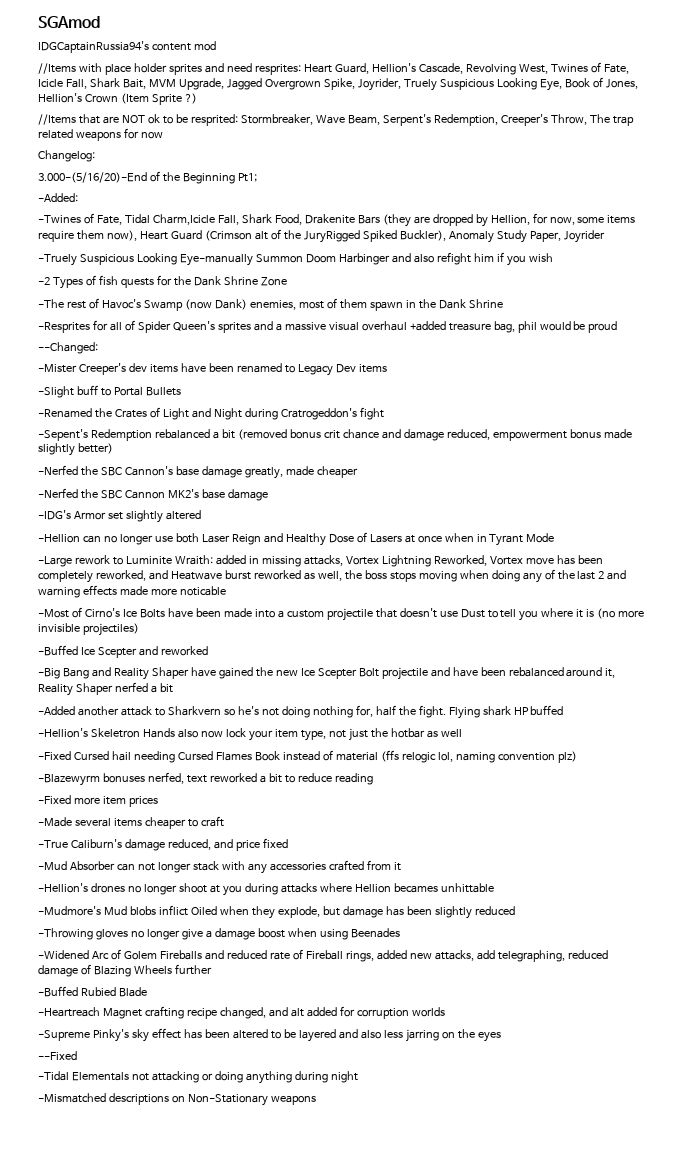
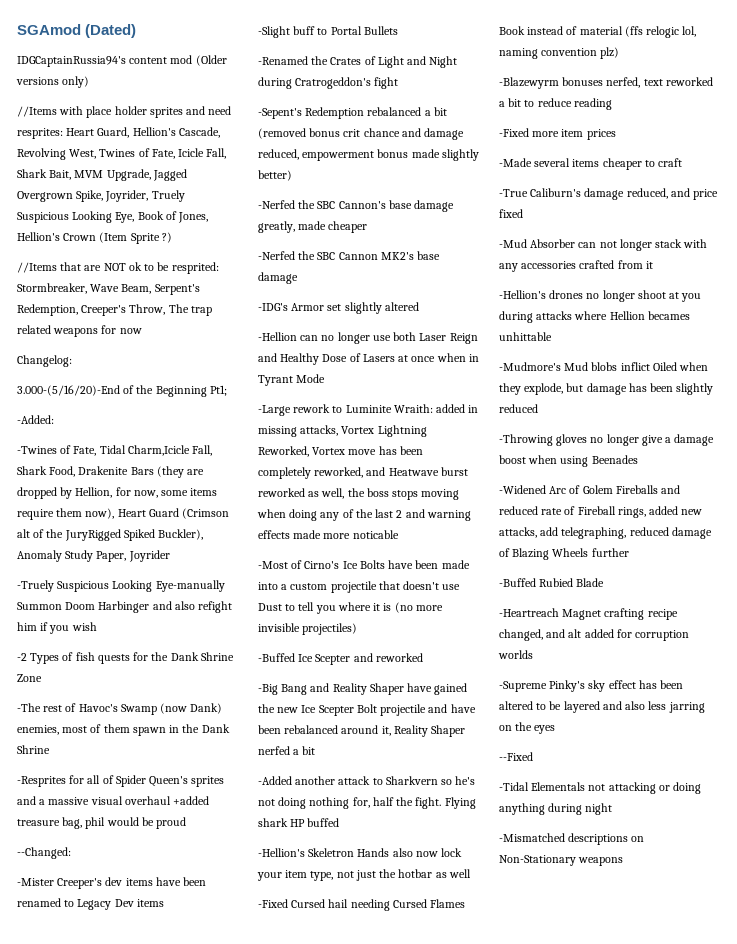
- SGAmod
+ SGAmod (Dated)
- IDGCaptainRussia94's content mod
+ IDGCaptainRussia94's content mod (Older versions only)

